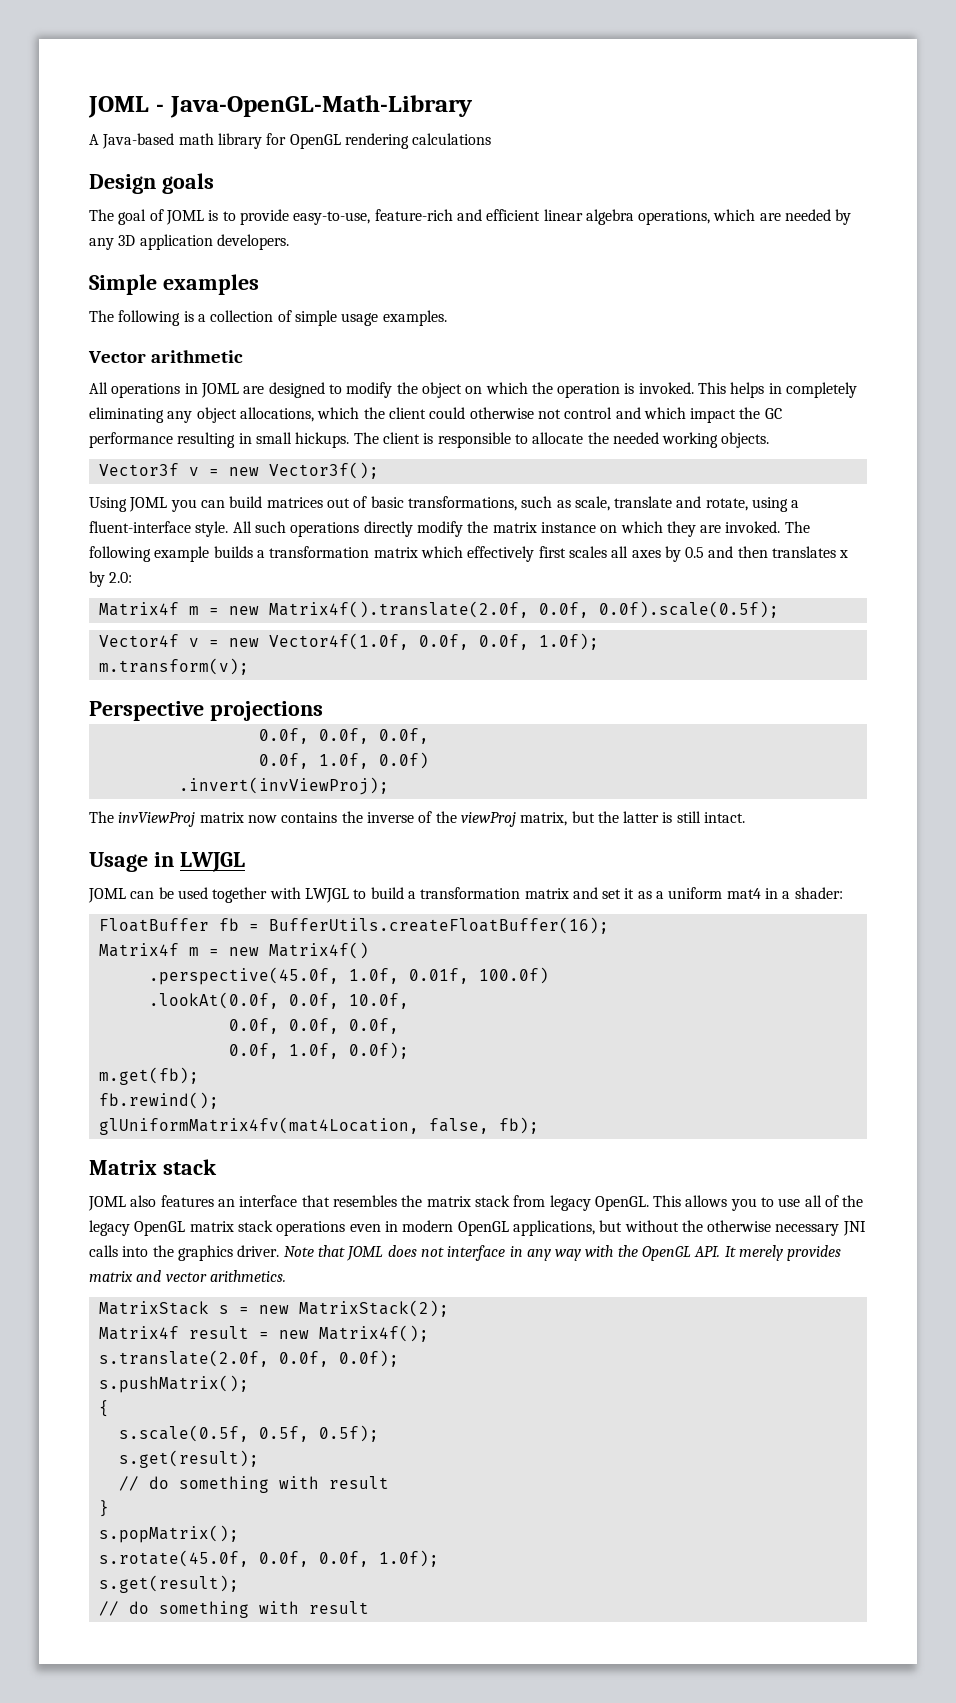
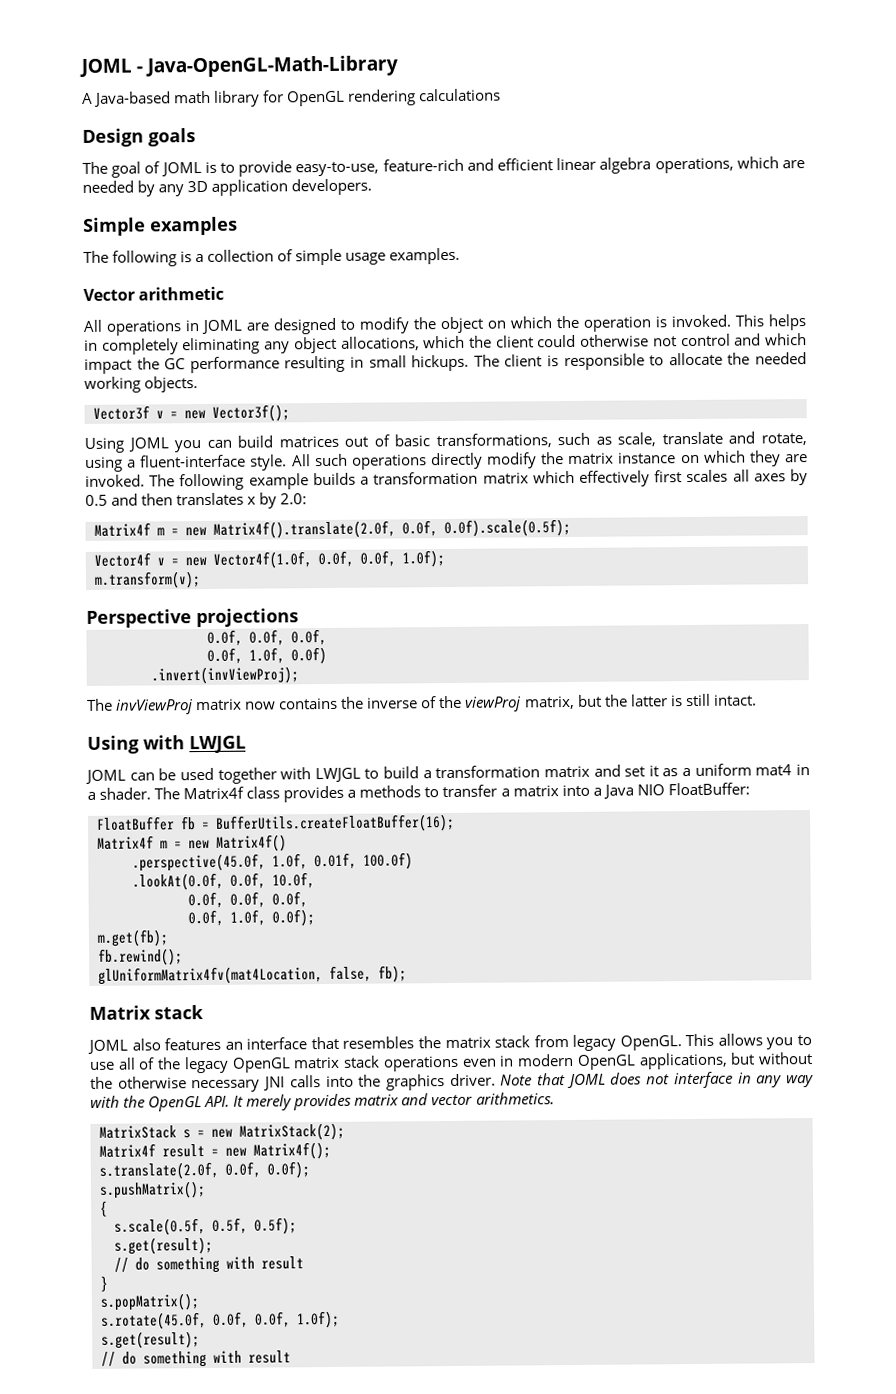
- Usage in LWJGL
+ Using with LWJGL
- JOML can be used together with LWJGL to build a transformation matrix and set it as a uniform mat4 in a shader:
+ JOML can be used together with LWJGL to build a transformation matrix and set it as a uniform mat4 in a shader. The Matrix4f class provides a methods to transfer a matrix into a Java NIO FloatBuffer:

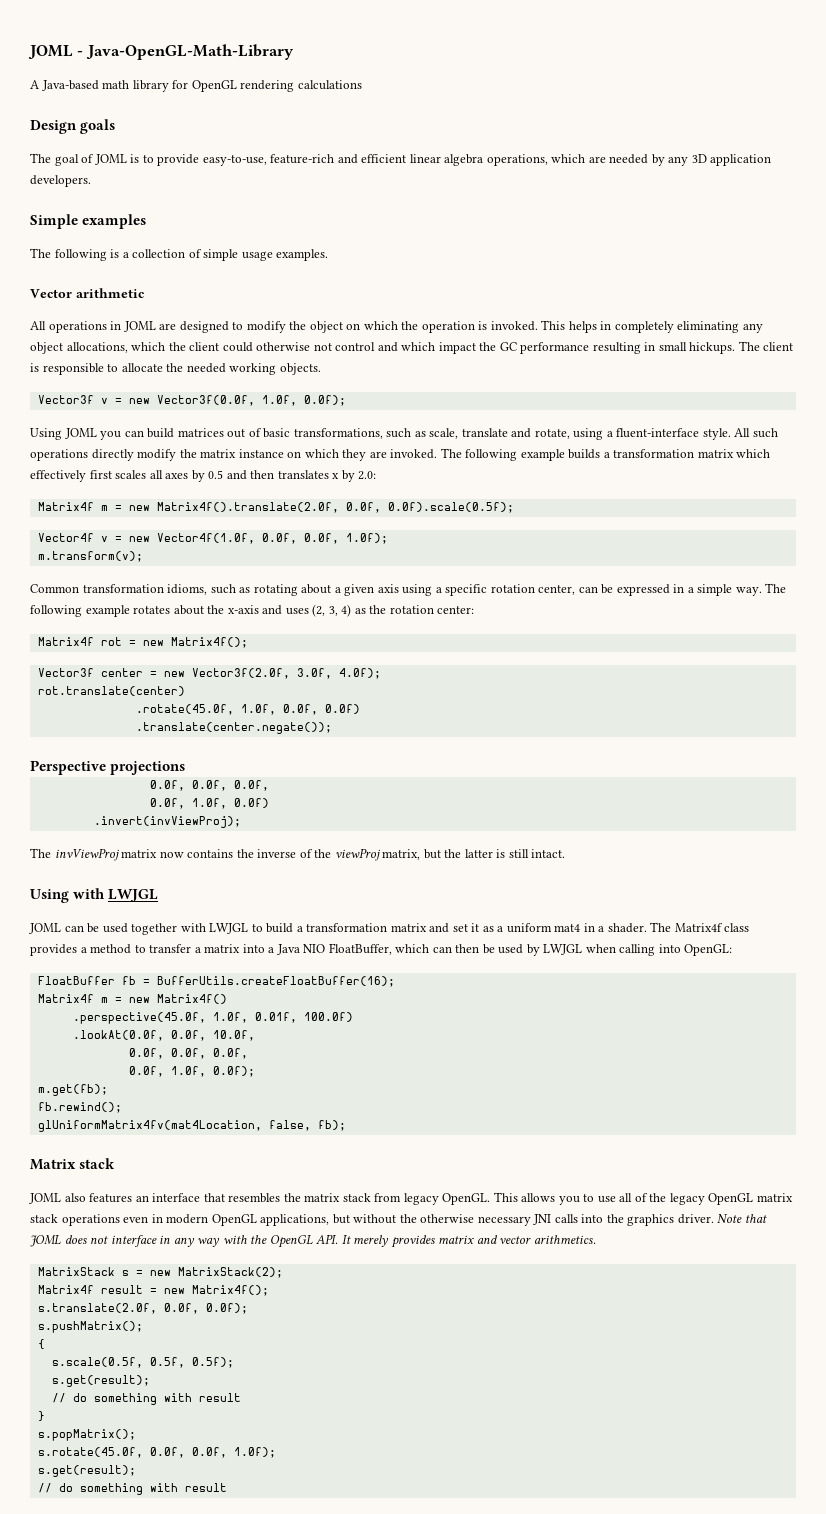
- Vector3f v = new Vector3f();
+ Vector3f v = new Vector3f(0.0f, 1.0f, 0.0f);
+ Common transformation idioms, such as rotating about a given axis using a specific rotation center, can be expressed in a simple way. The following example rotates about the x-axis and uses (2, 3, 4) as the rotation center:
+ Matrix4f rot = new Matrix4f();
+ Vector3f center = new Vector3f(2.0f, 3.0f, 4.0f);
+ rot.translate(center)
+ .rotate(45.0f, 1.0f, 0.0f, 0.0f)
+ .translate(center.negate());
- The Matrix4f class provides a methods to transfer a matrix into a Java NIO FloatBuffer:
+ The Matrix4f class provides a method to transfer a matrix into a Java NIO FloatBuffer, which can then be used by LWJGL when calling into OpenGL:

